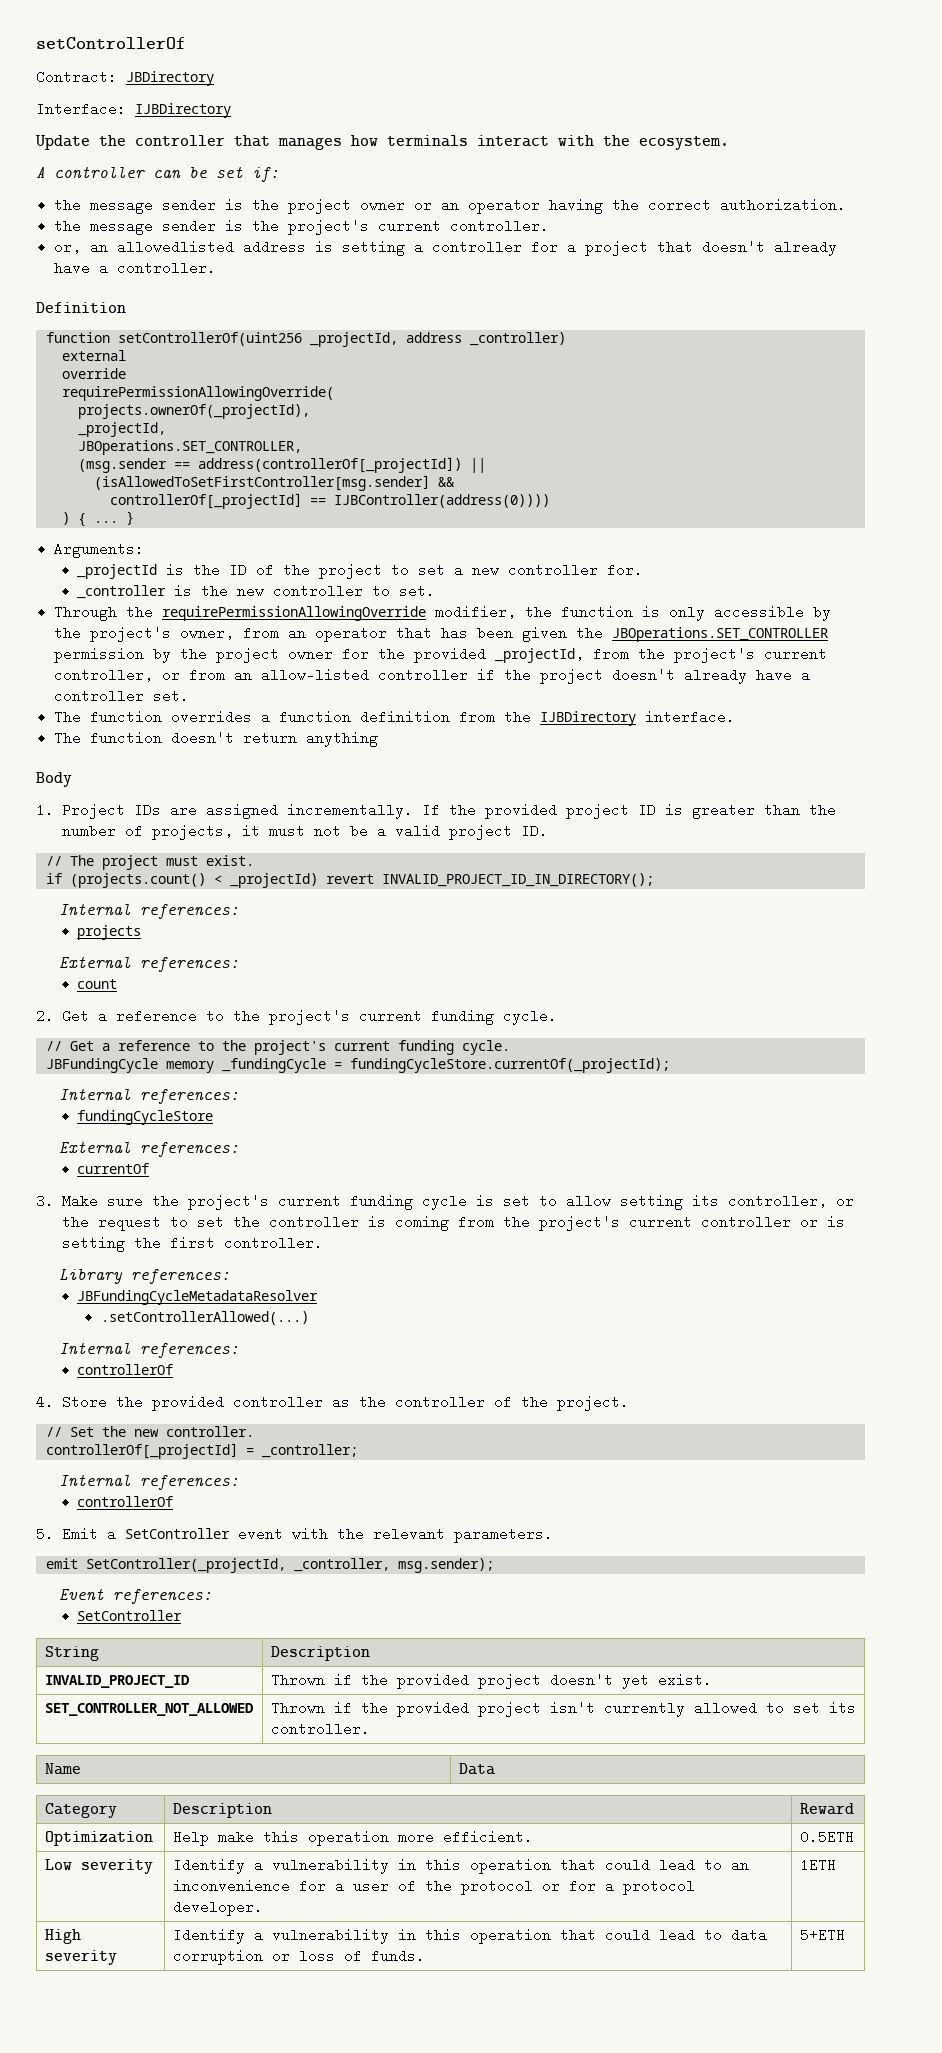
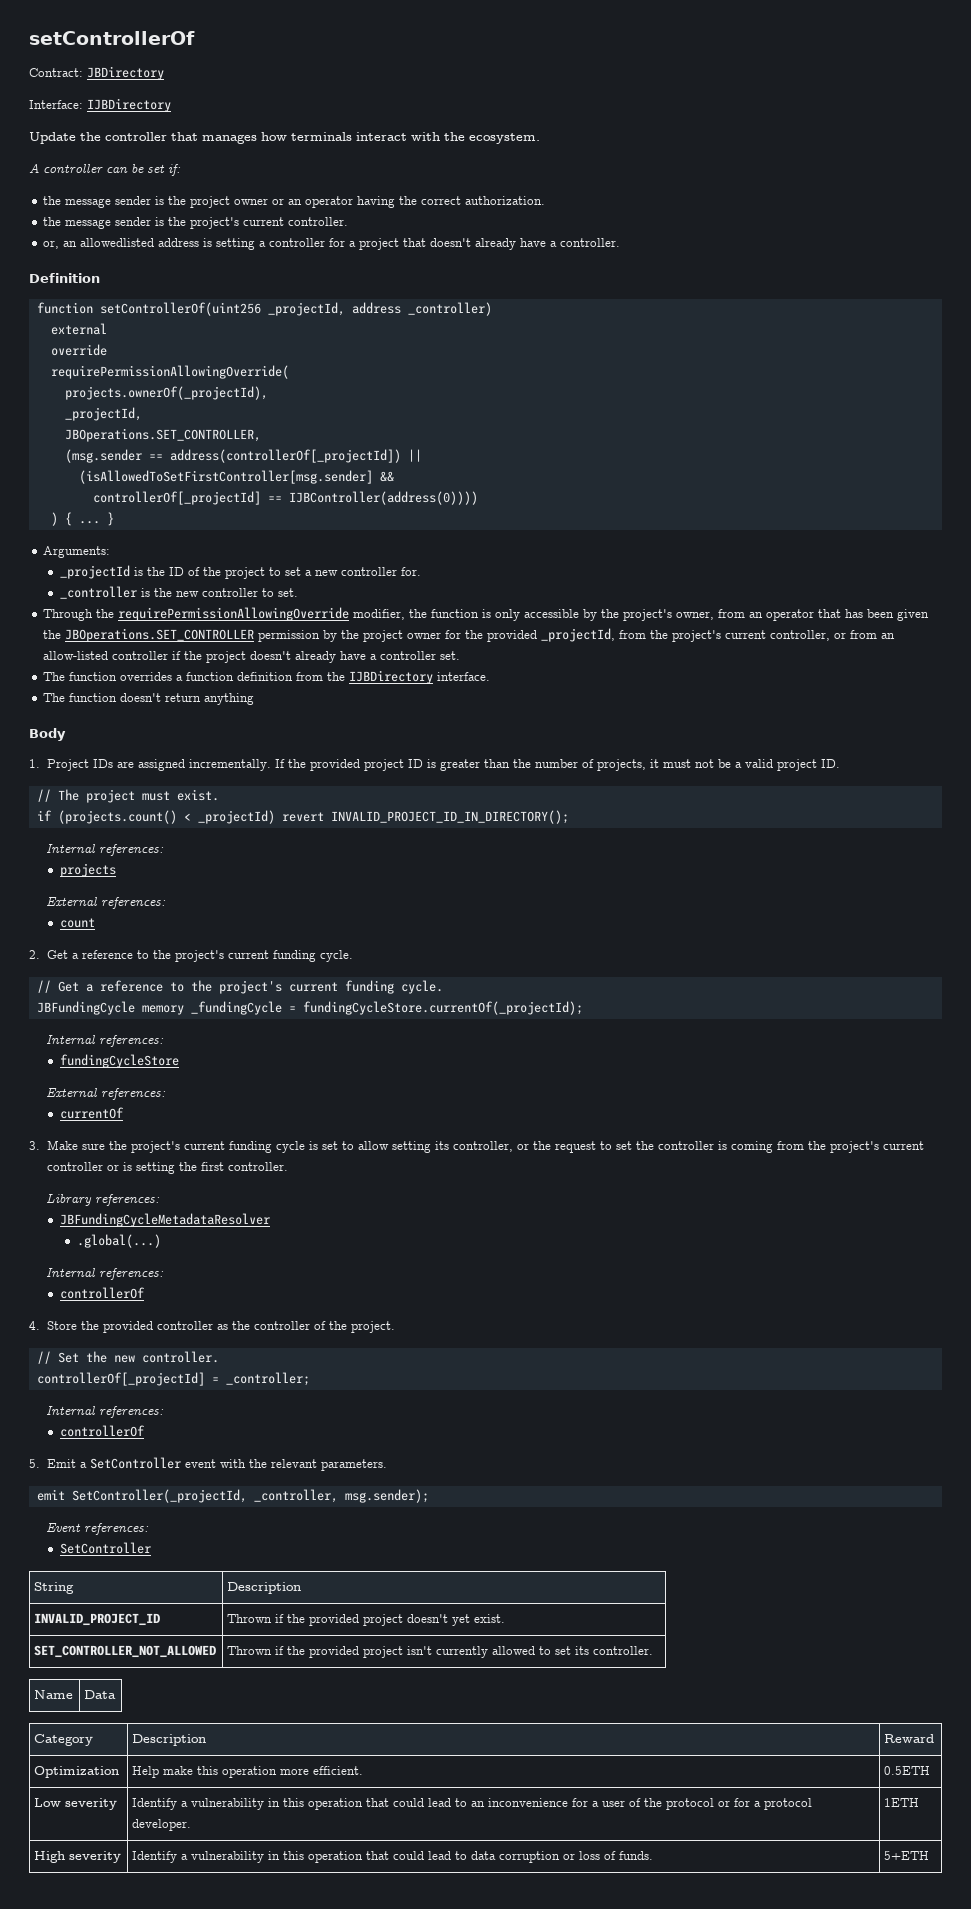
- .setControllerAllowed(...)
+ .global(...)

